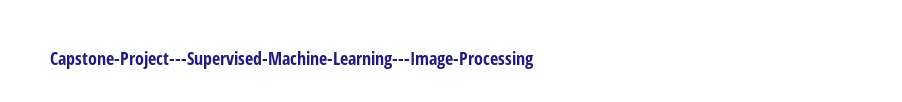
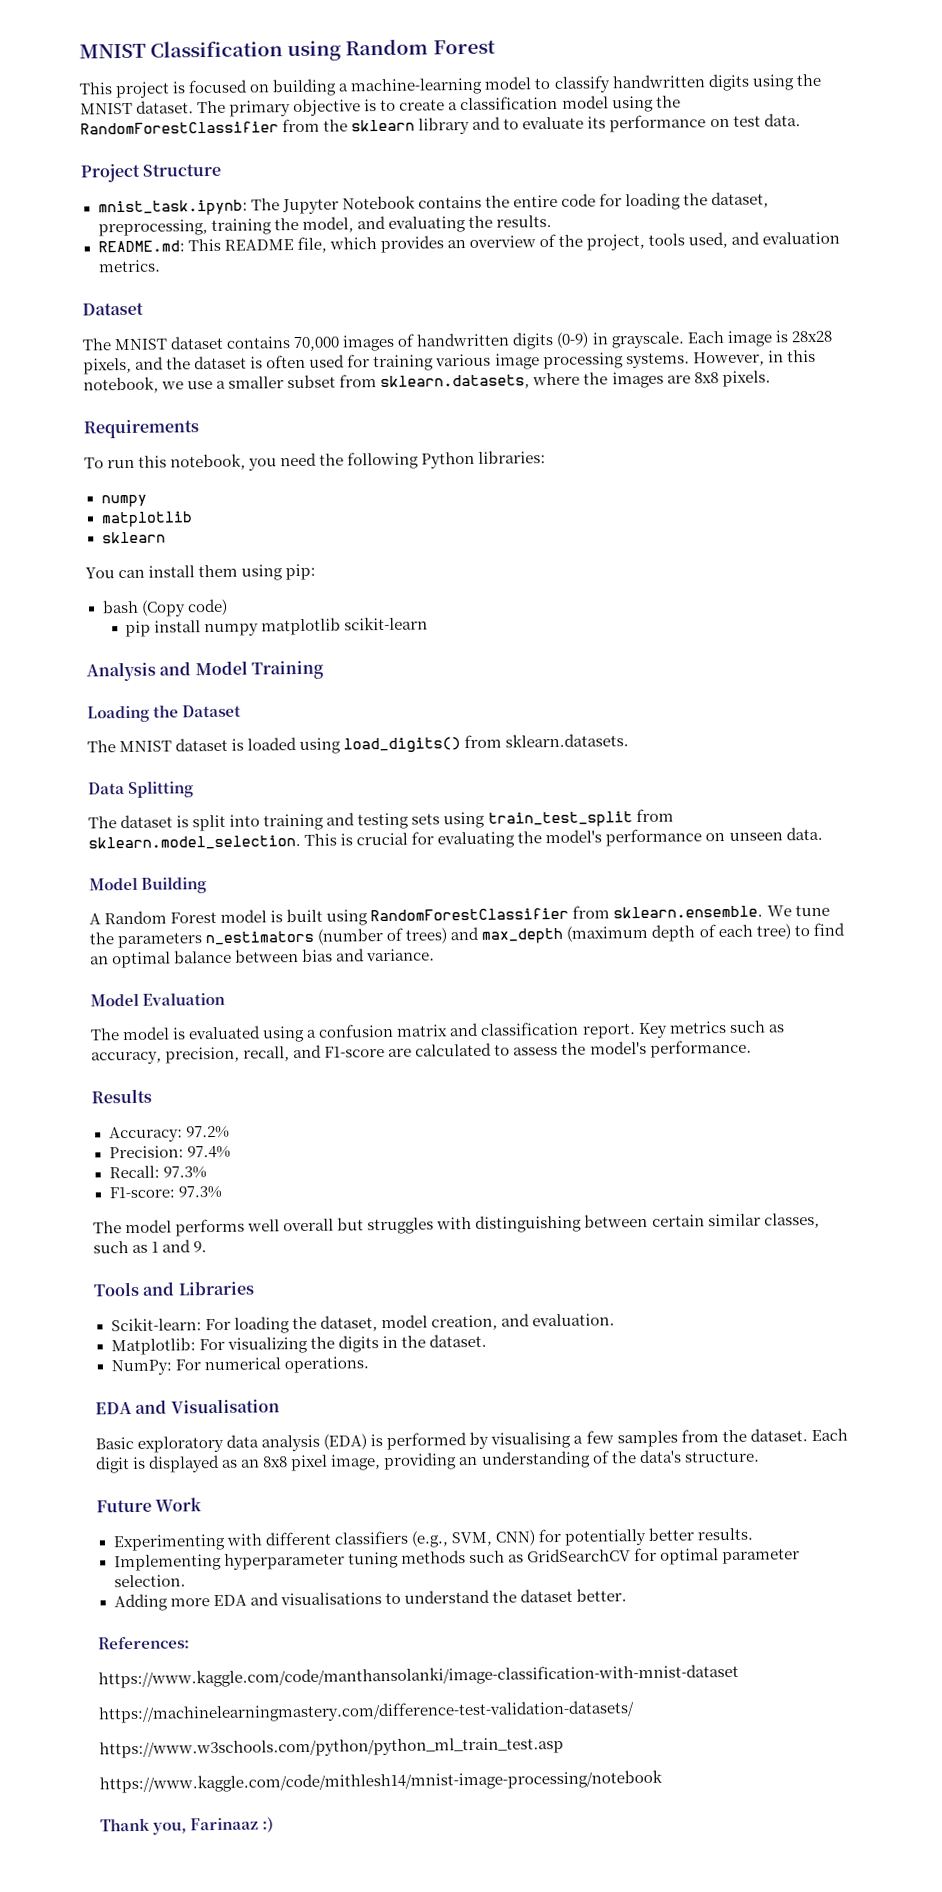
- Capstone-Project---Supervised-Machine-Learning---Image-Processing
+ MNIST Classification using Random Forest
+ This project is focused on building a machine-learning model to classify handwritten digits using the MNIST dataset. The primary objective is to create a classification model using the RandomForestClassifier from the sklearn library and to evaluate its performance on test data.
+ Project Structure
+ mnist_task.ipynb: The Jupyter Notebook contains the entire code for loading the dataset, preprocessing, training the model, and evaluating the results.
+ README.md: This README file, which provides an overview of the project, tools used, and evaluation metrics.
+ Dataset
+ The MNIST dataset contains 70,000 images of handwritten digits (0-9) in grayscale. Each image is 28x28 pixels, and the dataset is often used for training various image processing systems. However, in this notebook, we use a smaller subset from sklearn.datasets, where the images are 8x8 pixels.
+ Requirements
+ To run this notebook, you need the following Python libraries:
+ numpy
+ matplotlib
+ sklearn
+ You can install them using pip:
+ bash (Copy code)
+ pip install numpy matplotlib scikit-learn
+ Analysis and Model Training
+ Loading the Dataset
+ The MNIST dataset is loaded using load_digits() from sklearn.datasets.
+ Data Splitting
+ The dataset is split into training and testing sets using train_test_split from sklearn.model_selection. This is crucial for evaluating the model's performance on unseen data.
+ Model Building
+ A Random Forest model is built using RandomForestClassifier from sklearn.ensemble. We tune the parameters n_estimators (number of trees) and max_depth (maximum depth of each tree) to find an optimal balance between bias and variance.
+ Model Evaluation
+ The model is evaluated using a confusion matrix and classification report. Key metrics such as accuracy, precision, recall, and F1-score are calculated to assess the model's performance.
+ Results
+ Accuracy: 97.2%
+ Precision: 97.4%
+ Recall: 97.3%
+ F1-score: 97.3%
+ The model performs well overall but struggles with distinguishing between certain similar classes, such as 1 and 9.
+ Tools and Libraries
+ Scikit-learn: For loading the dataset, model creation, and evaluation.
+ Matplotlib: For visualizing the digits in the dataset.
+ NumPy: For numerical operations.
+ EDA and Visualisation
+ Basic exploratory data analysis (EDA) is performed by visualising a few samples from the dataset. Each digit is displayed as an 8x8 pixel image, providing an understanding of the data's structure.
+ Future Work
+ Experimenting with different classifiers (e.g., SVM, CNN) for potentially better results.
+ Implementing hyperparameter tuning methods such as GridSearchCV for optimal parameter selection.
+ Adding more EDA and visualisations to understand the dataset better.
+ References:
+ https://www.kaggle.com/code/manthansolanki/image-classification-with-mnist-dataset
+ https://machinelearningmastery.com/difference-test-validation-datasets/
+ https://www.w3schools.com/python/python_ml_train_test.asp
+ https://www.kaggle.com/code/mithlesh14/mnist-image-processing/notebook
+ Thank you, Farinaaz :)

